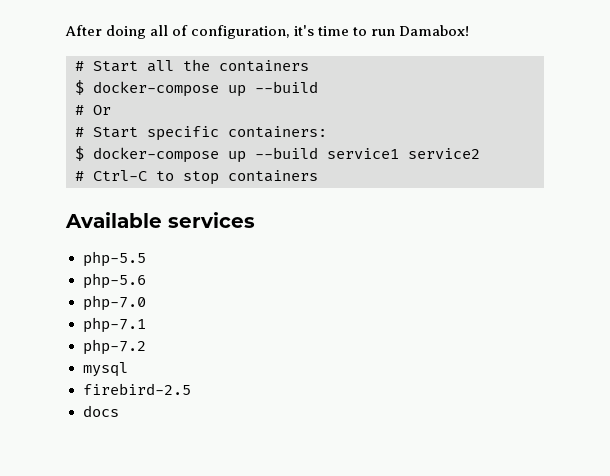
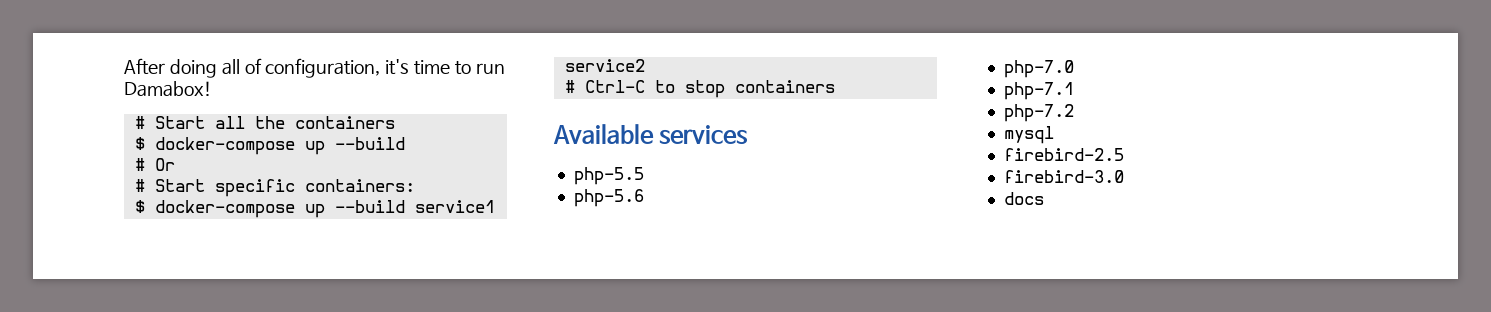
+ firebird-3.0

